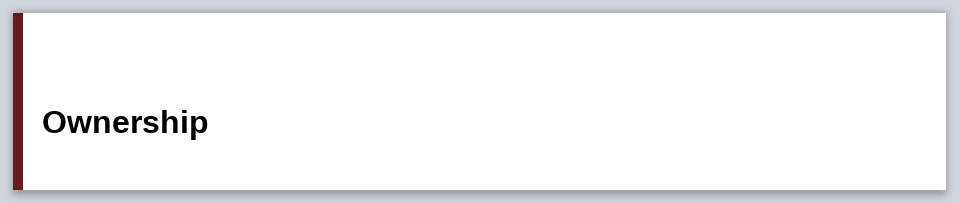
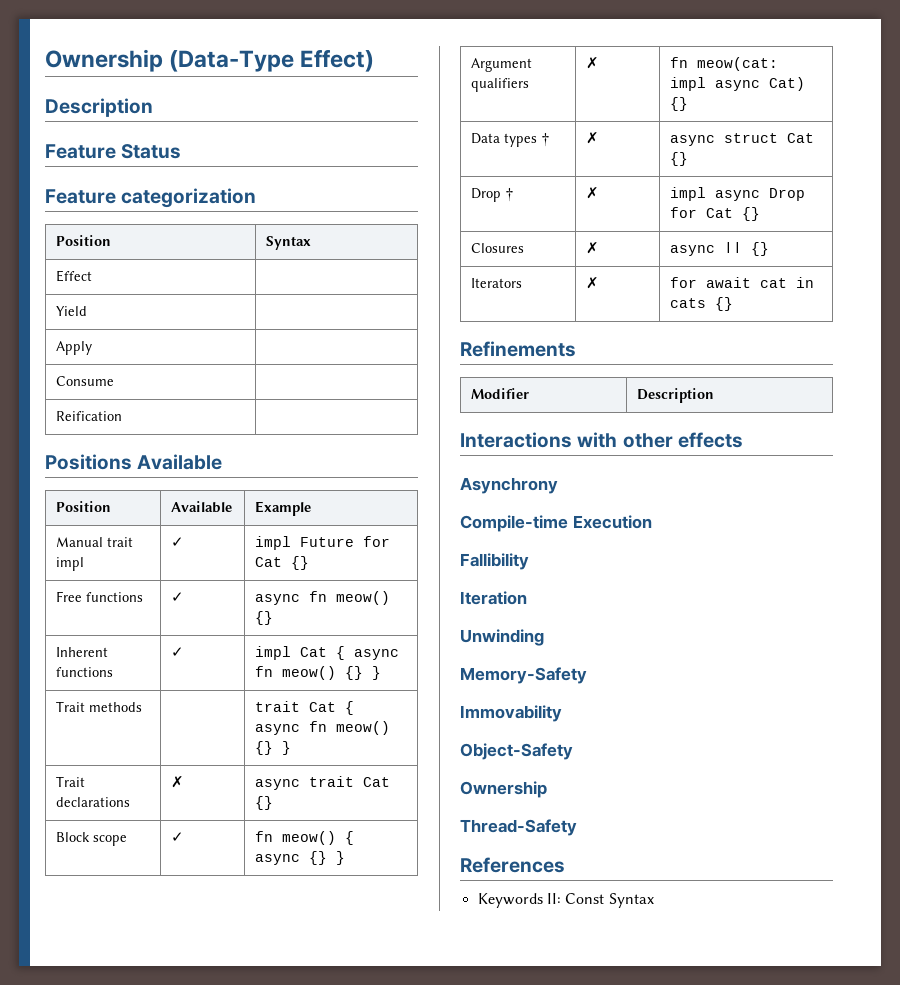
+ Ownership (Data-Type Effect)
+ Description
+ Feature Status
+ Feature categorization
+ Position | Syntax
+ Effect |
+ Yield |
+ Apply |
+ Consume |
+ Reification |
+ Positions Available
+ Position | Available | Example
+ Manual trait impl | ✓ | impl Future for Cat {}
+ Free functions | ✓ | async fn meow() {}
+ Inherent functions | ✓ | impl Cat { async fn meow() {} }
+ Trait methods | | trait Cat { async fn meow() {} }
+ Trait declarations | ✗ | async trait Cat {}
+ Block scope | ✓ | fn meow() { async {} }
+ Argument qualifiers | ✗ | fn meow(cat: impl async Cat) {}
+ Data types † | ✗ | async struct Cat {}
+ Drop † | ✗ | impl async Drop for Cat {}
+ Closures | ✗ | async ǀǀ {}
+ Iterators | ✗ | for await cat in cats {}
+ Refinements
+ Modifier | Description
+ Interactions with other effects
+ Asynchrony
+ Compile-time Execution
+ Fallibility
+ Iteration
+ Unwinding
+ Memory-Safety
+ Immovability
+ Object-Safety
  Ownership
+ Thread-Safety
+ References
+ Keywords II: Const Syntax

